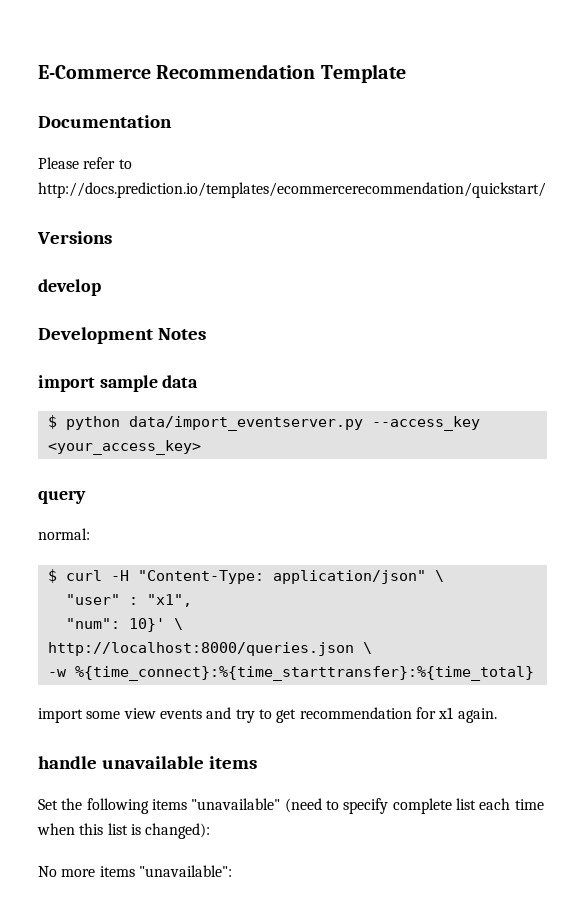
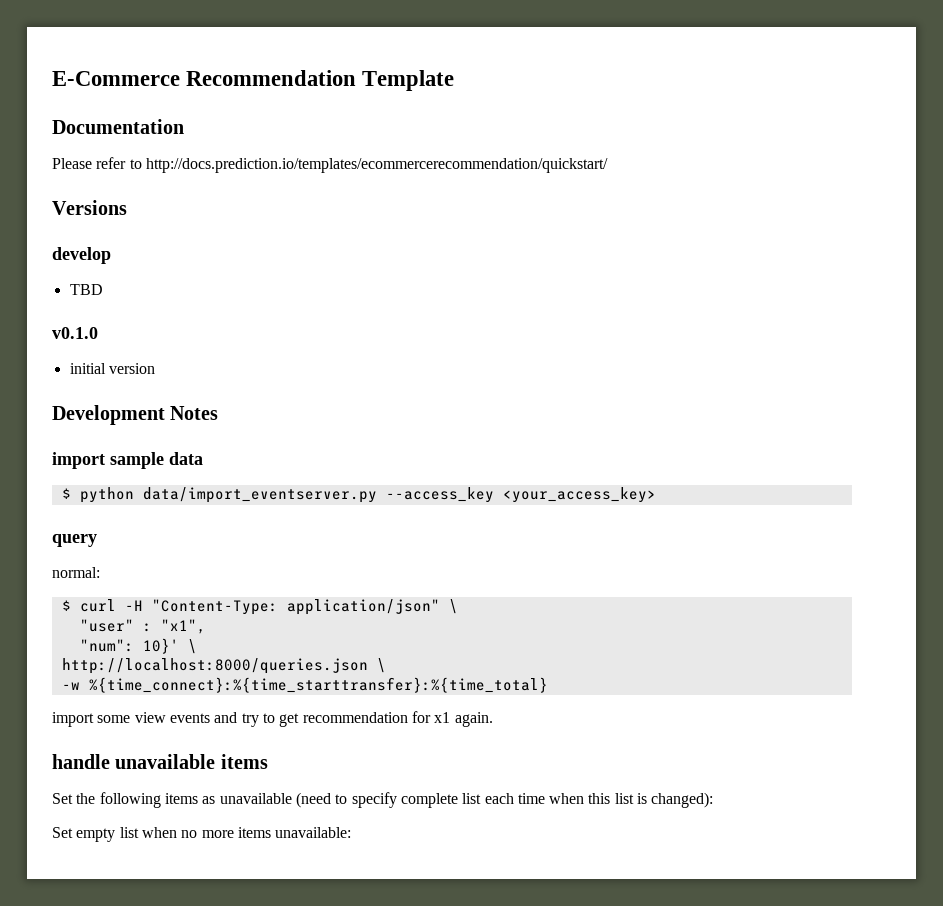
+ TBD
+ v0.1.0
+ initial version
- Set the following items "unavailable" (need to specify complete list each time when this list is changed):
+ Set the following items as unavailable (need to specify complete list each time when this list is changed):
- No more items "unavailable":
+ Set empty list when no more items unavailable:

